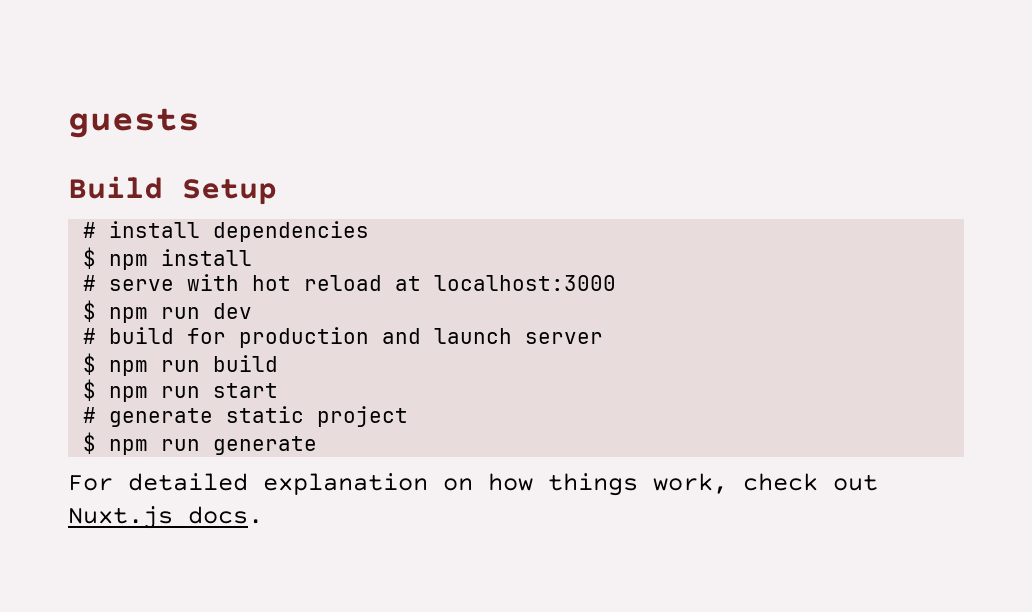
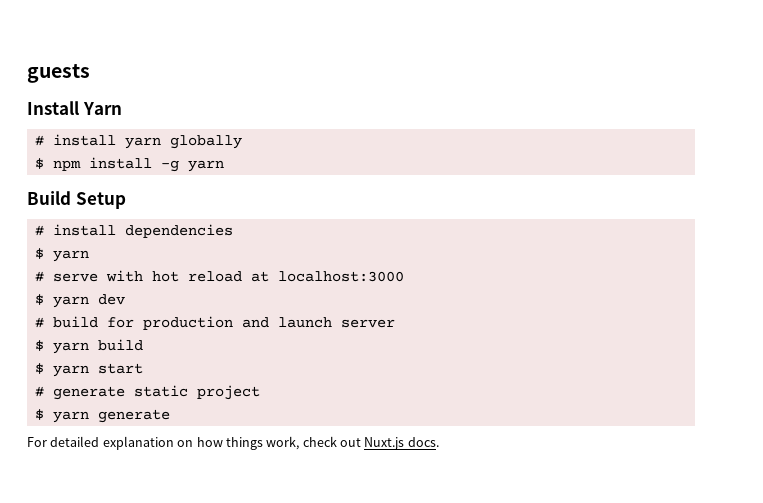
+ Install Yarn
+ # install yarn globally
+ $ npm install -g yarn
  # install dependencies
- $ npm install
+ $ yarn
- $ npm run dev
+ $ yarn dev
- $ npm run build
+ $ yarn build
- $ npm run start
+ $ yarn start
- $ npm run generate
+ $ yarn generate

